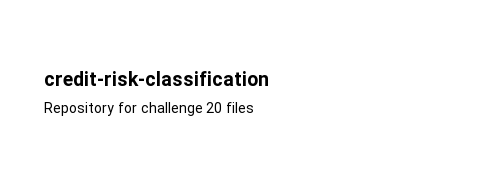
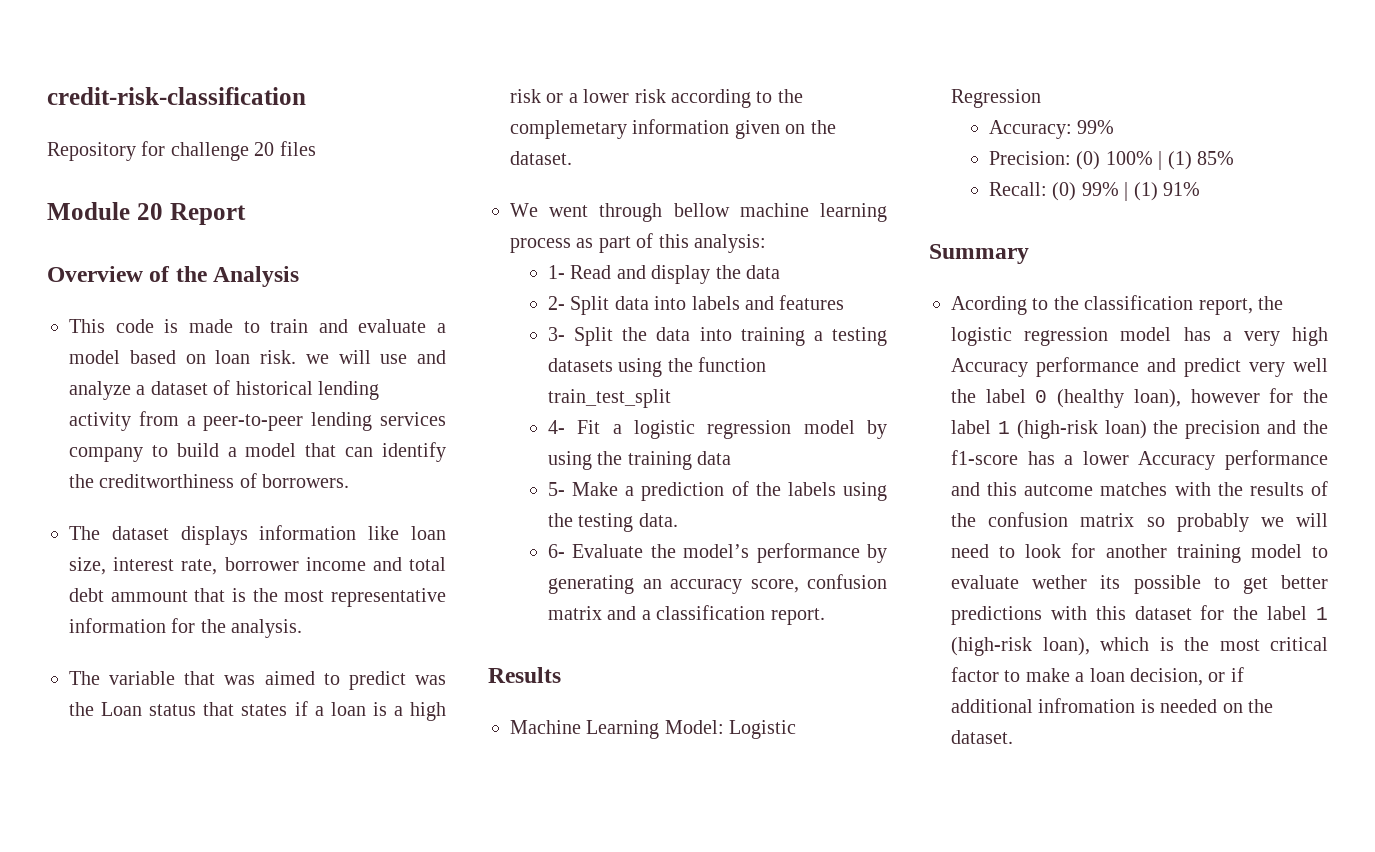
+ Module 20 Report
+ Overview of the Analysis
+ This code is made to train and evaluate a model based on loan risk. we will use and analyze a dataset of historical lending activity from a peer-to-peer lending services company to build a model that can identify the creditworthiness of borrowers.
+ The dataset displays information like loan size, interest rate, borrower income and total debt ammount that is the most representative information for the analysis.
+ The variable that was aimed to predict was the Loan status that states if a loan is a high risk or a lower risk according to the complemetary information given on the dataset.
+ We went through bellow machine learning process as part of this analysis:
+ 1- Read and display the data
+ 2- Split data into labels and features
+ 3- Split the data into training a testing datasets using the function train_test_split
+ 4- Fit a logistic regression model by using the training data
+ 5- Make a prediction of the labels using the testing data.
+ 6- Evaluate the model’s performance by generating an accuracy score, confusion matrix and a classification report.
+ Results
+ Machine Learning Model: Logistic Regression
+ Accuracy: 99%
+ Precision: (0) 100% | (1) 85%
+ Recall: (0) 99% | (1) 91%
+ Summary
+ Acording to the classification report, the logistic regression model has a very high Accuracy performance and predict very well the label 0 (healthy loan), however for the label 1 (high-risk loan) the precision and the f1-score has a lower Accuracy performance and this autcome matches with the results of the confusion matrix so probably we will need to look for another training model to evaluate wether its possible to get better predictions with this dataset for the label 1 (high-risk loan), which is the most critical factor to make a loan decision, or if additional infromation is needed on the dataset.

